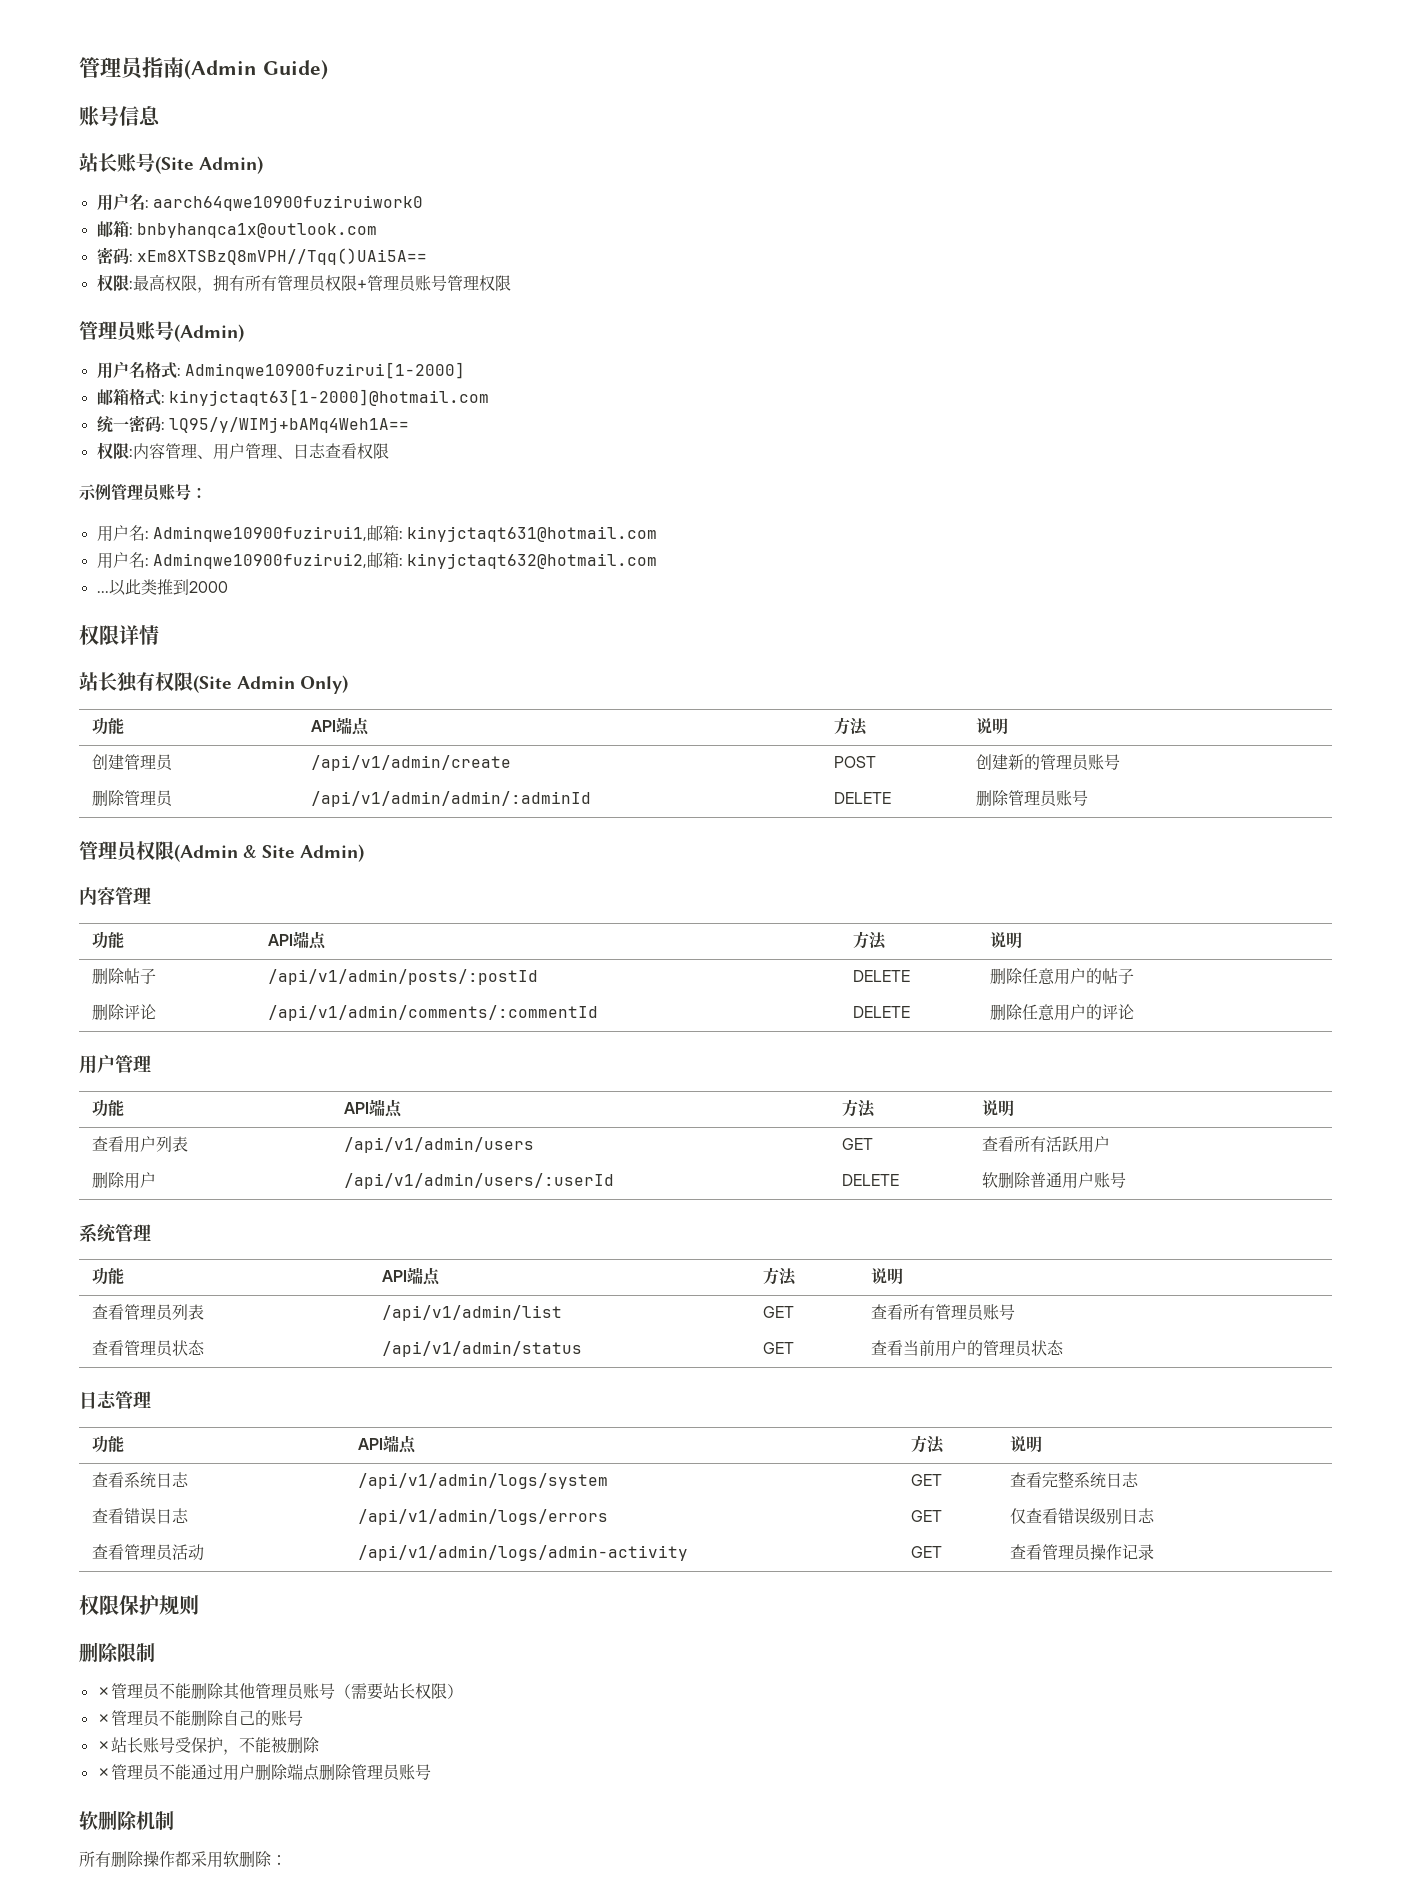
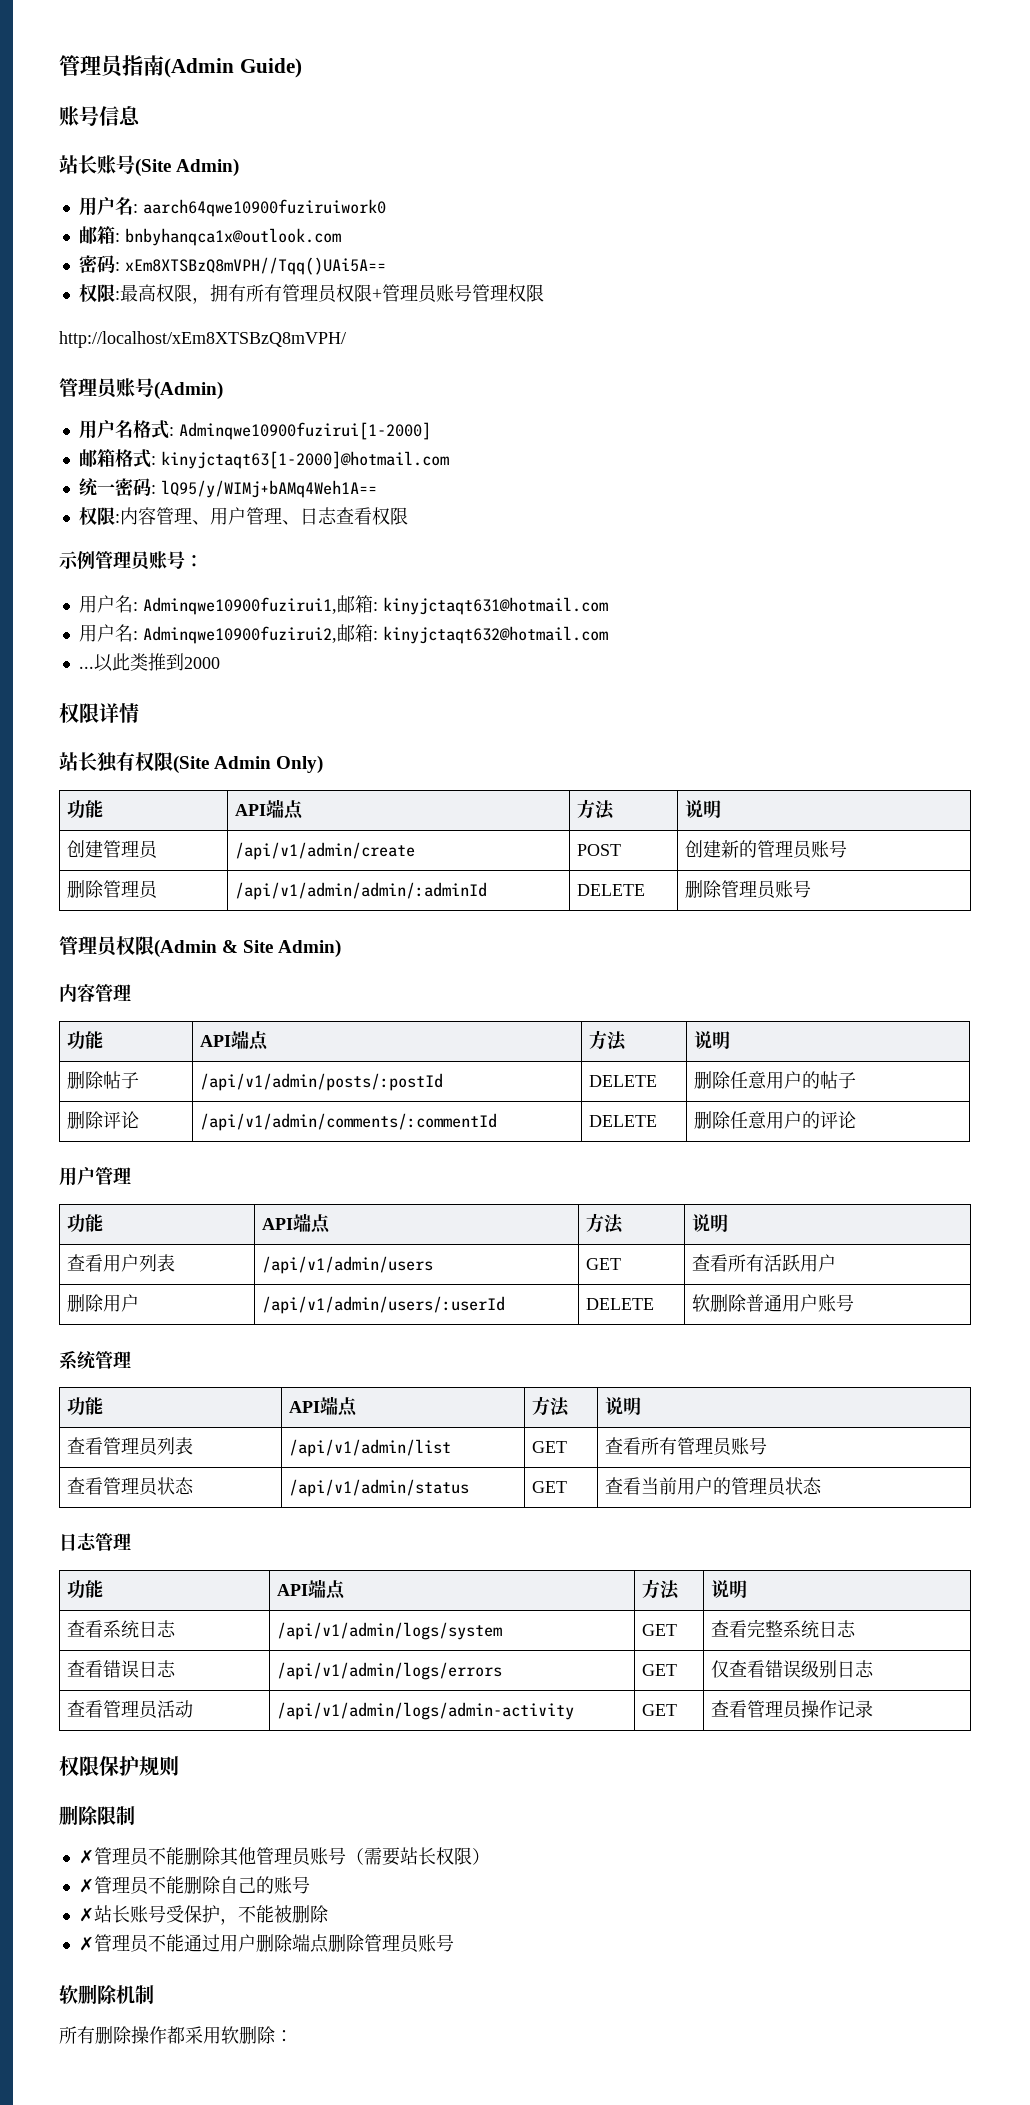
+ http://localhost/xEm8XTSBzQ8mVPH/

